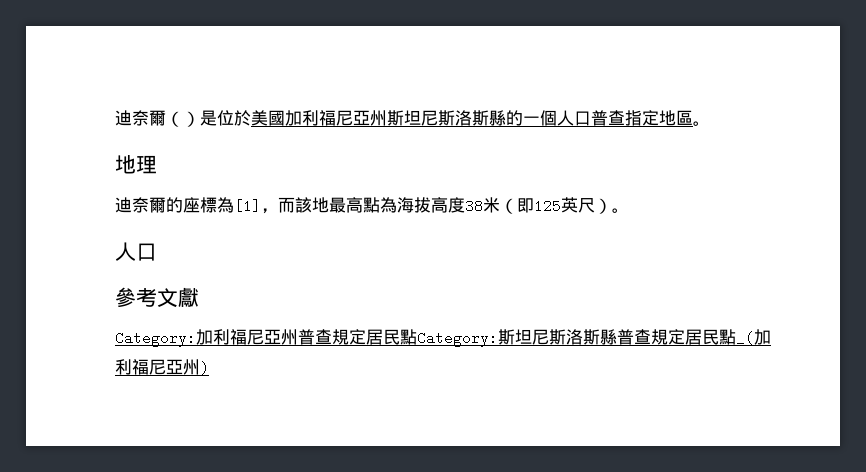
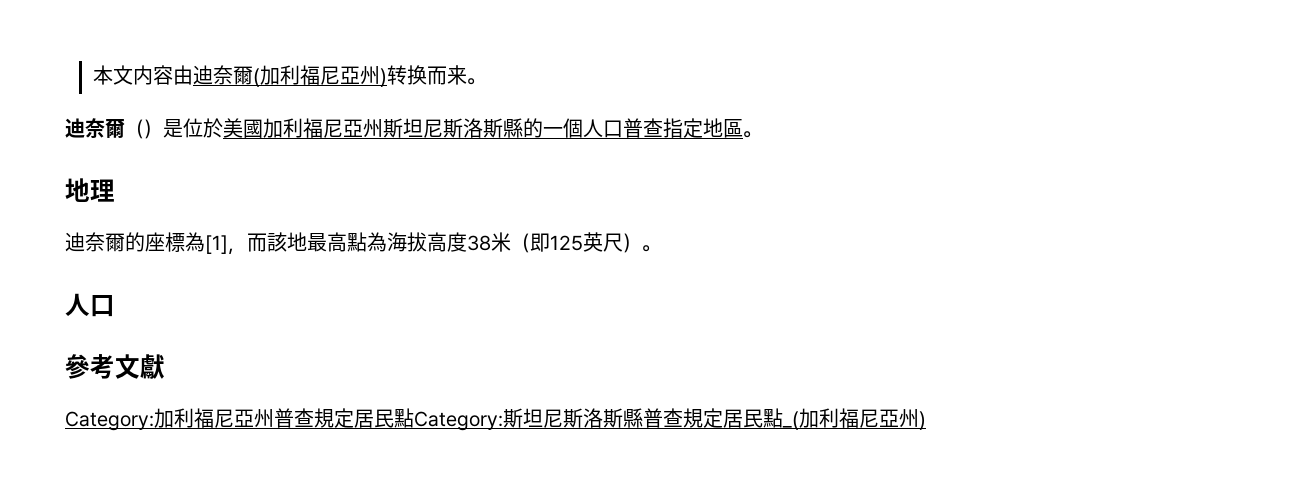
+ 本文内容由迪奈爾(加利福尼亞州)转换而来。

